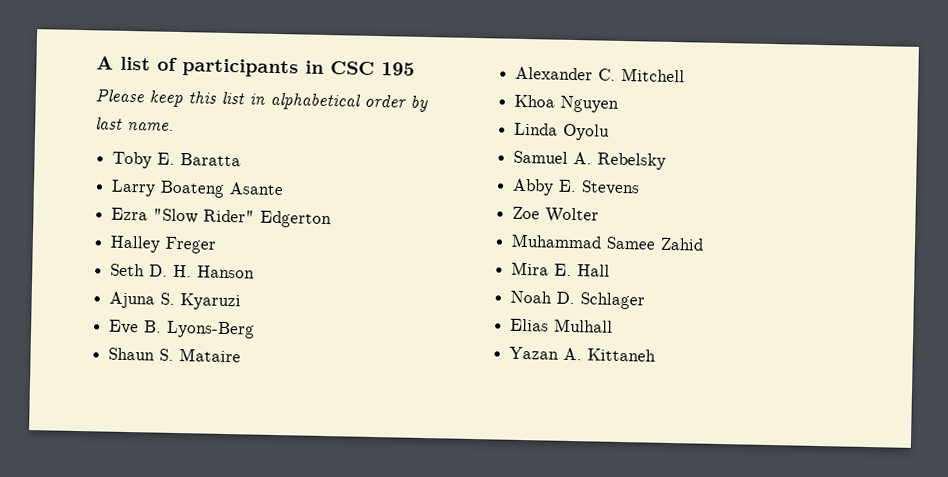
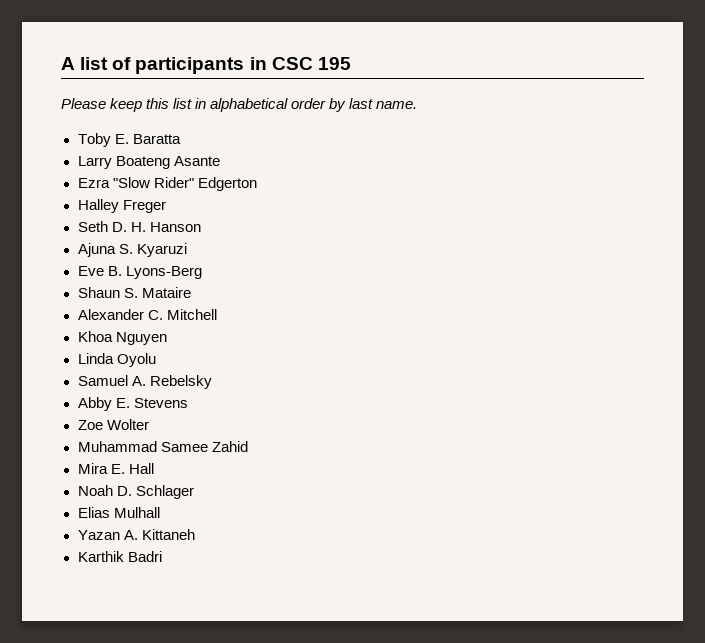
+ Karthik Badri

